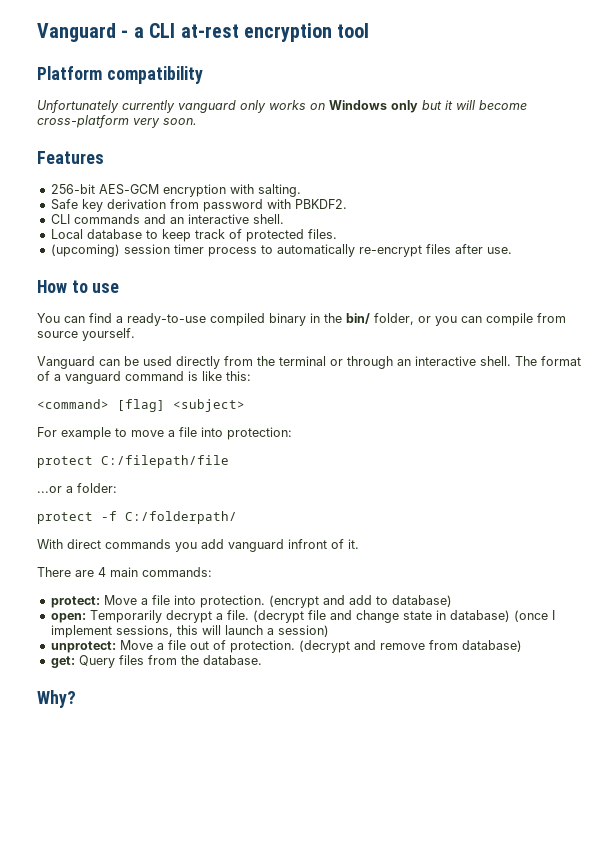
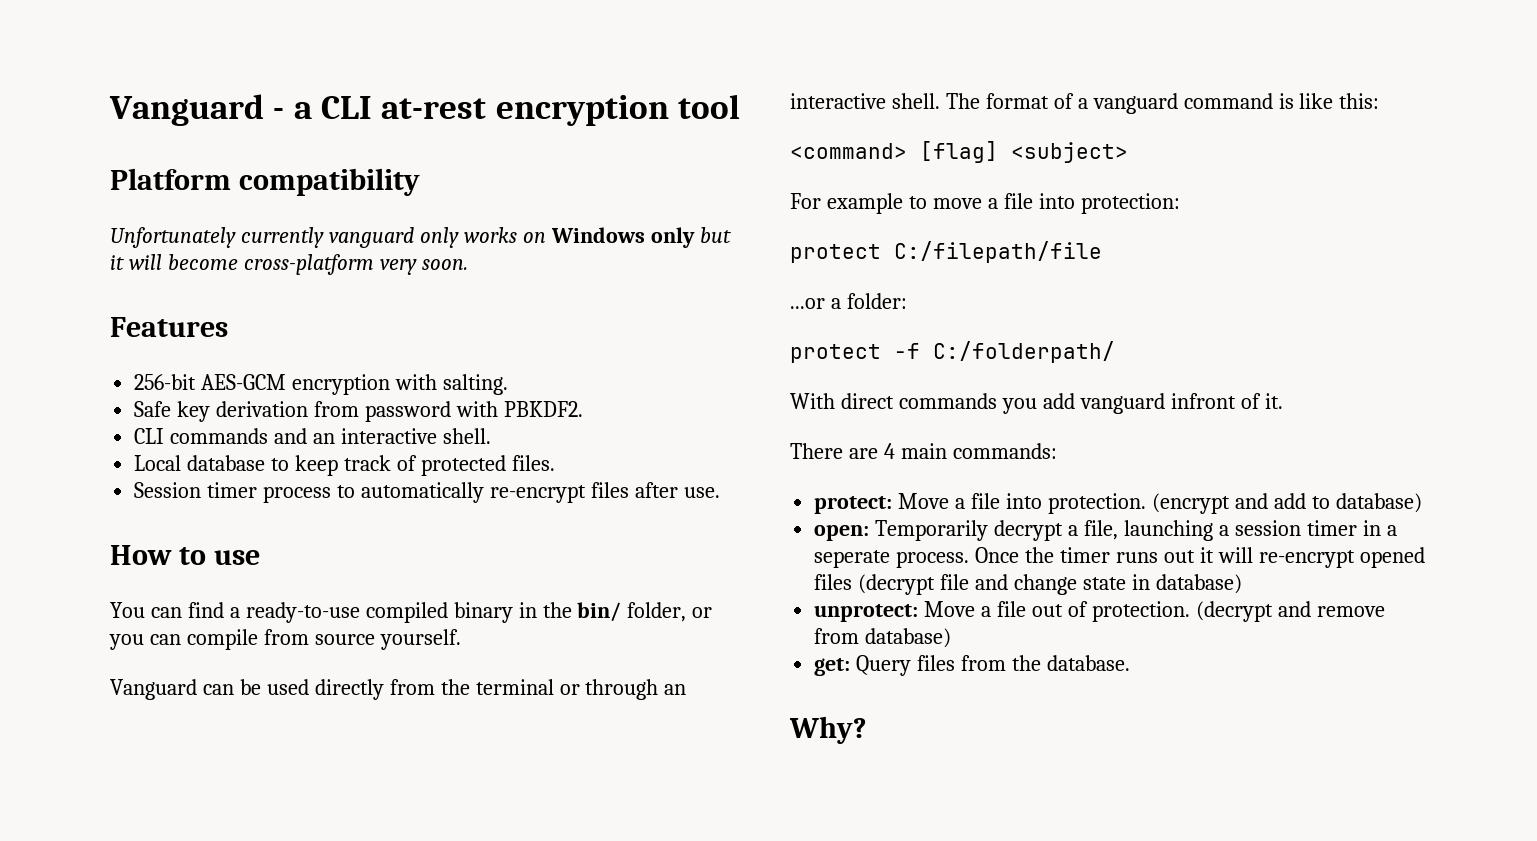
- (upcoming) session timer process to automatically re-encrypt files after use.
+ Session timer process to automatically re-encrypt files after use.
- open: Temporarily decrypt a file. (decrypt file and change state in database) (once I implement sessions, this will launch a session)
+ open: Temporarily decrypt a file, launching a session timer in a seperate process. Once the timer runs out it will re-encrypt opened files (decrypt file and change state in database)

